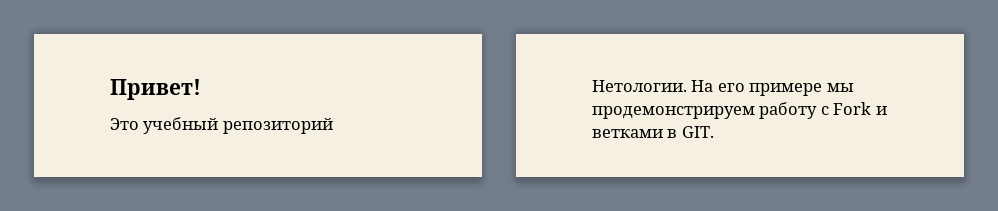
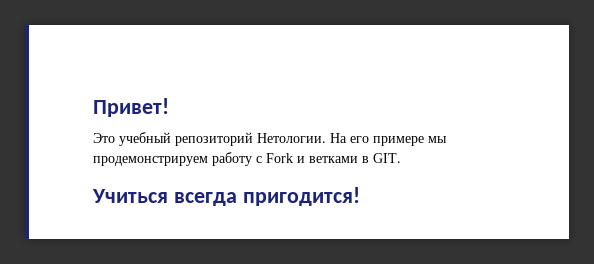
+ Учиться всегда пригодится!

